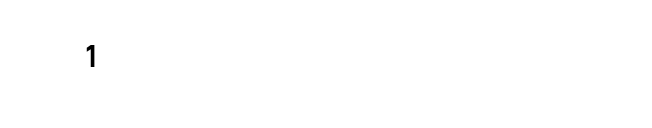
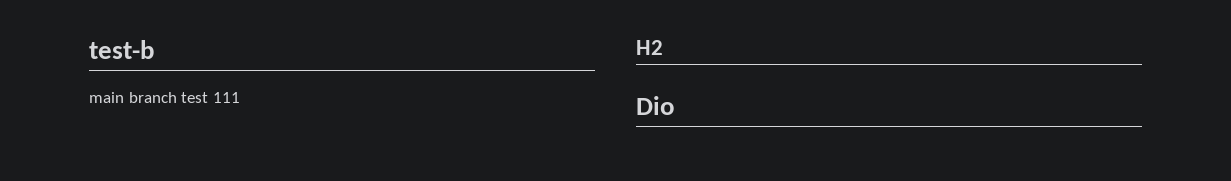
- 1
+ test-b
+ main branch test 111
+ H2
+ Dio

